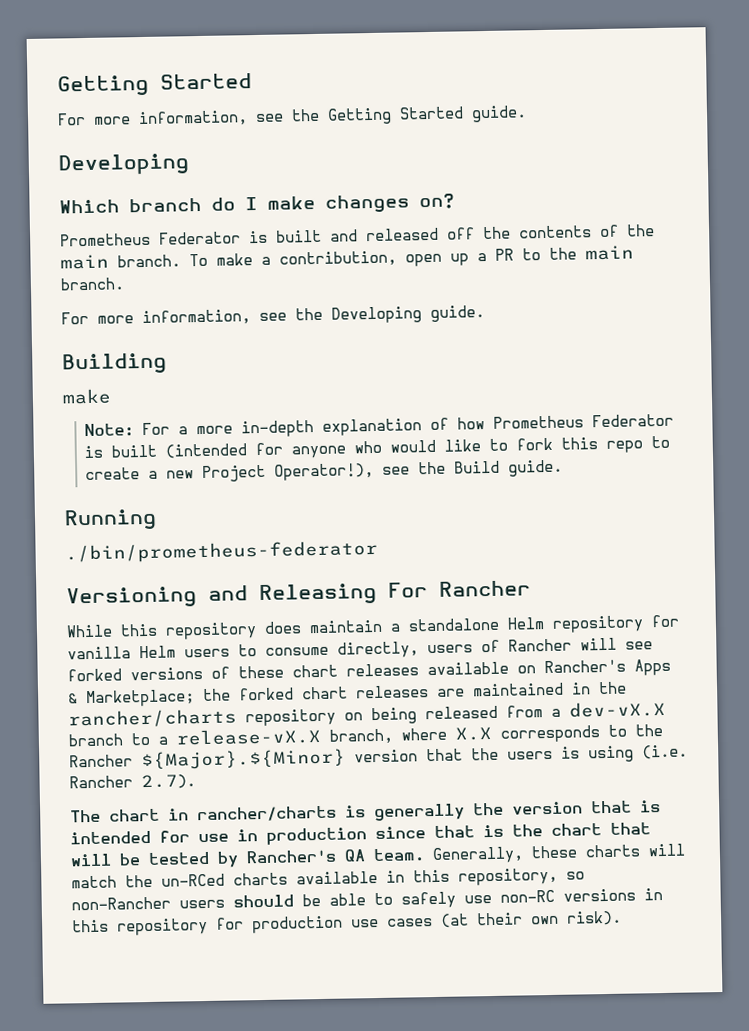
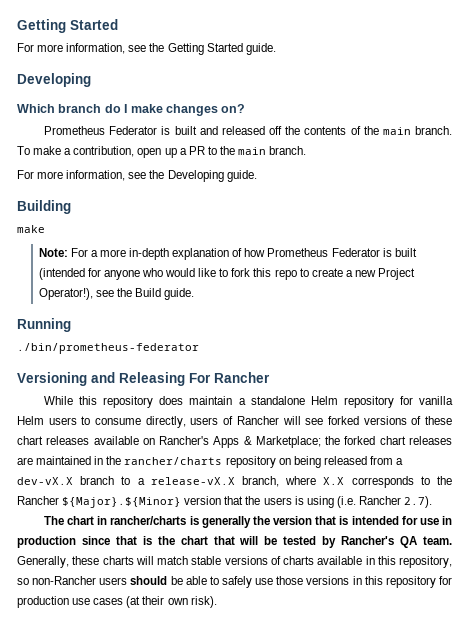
- Generally, these charts will match the un-RCed charts available in this repository, so non-Rancher users should be able to safely use non-RC versions in this repository for production use cases (at their own risk).
+ Generally, these charts will match stable versions of charts available in this repository, so non-Rancher users should be able to safely use those versions in this repository for production use cases (at their own risk).

